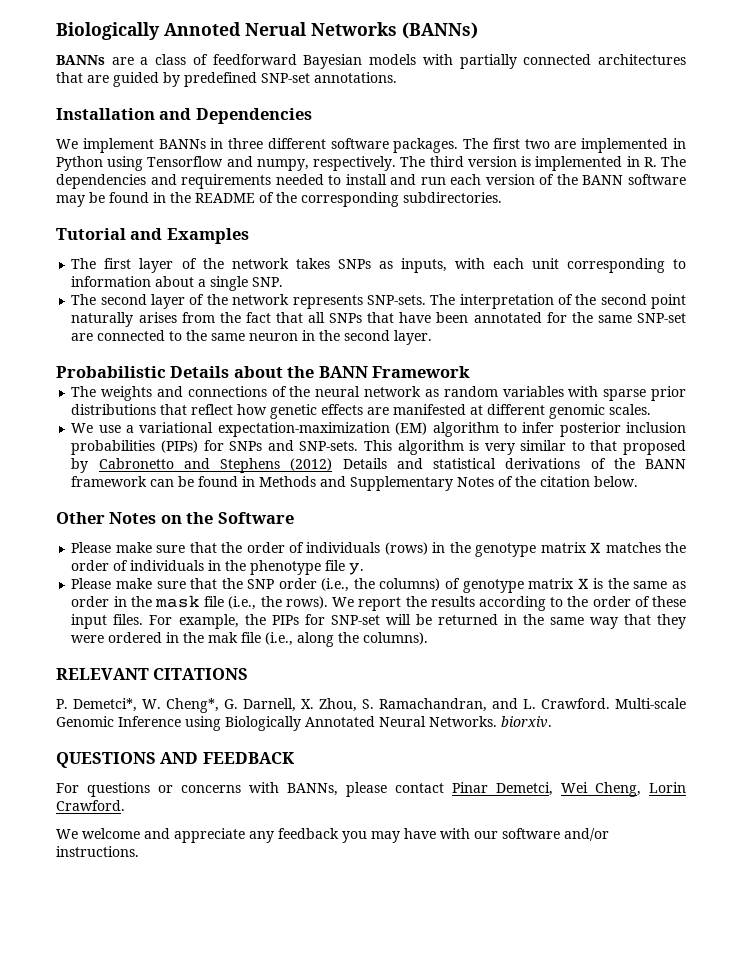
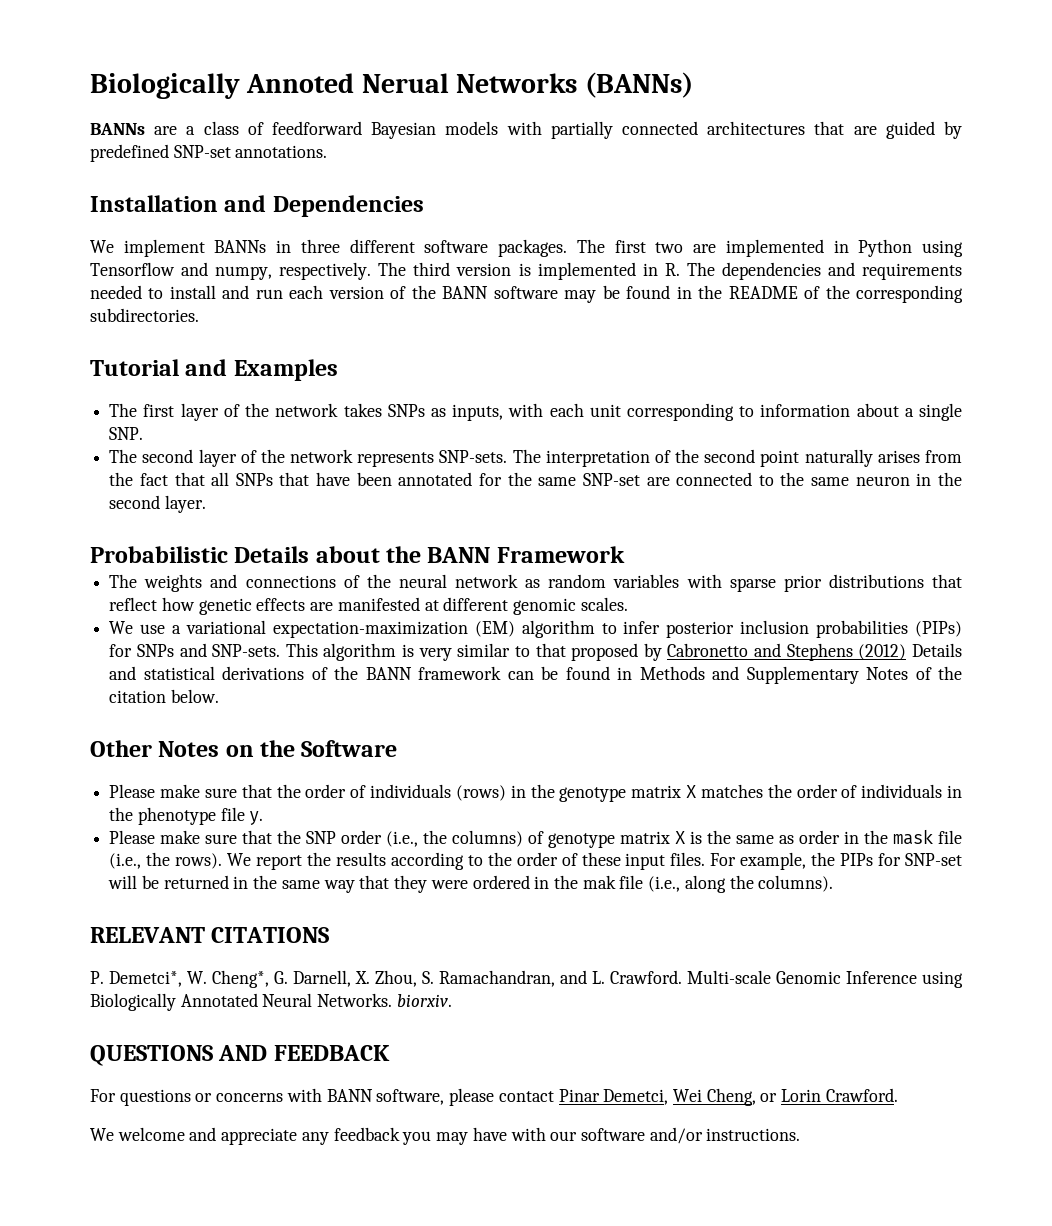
- For questions or concerns with BANNs, please contact Pinar Demetci, Wei Cheng, Lorin Crawford.
+ For questions or concerns with BANN software, please contact Pinar Demetci, Wei Cheng, or Lorin Crawford.

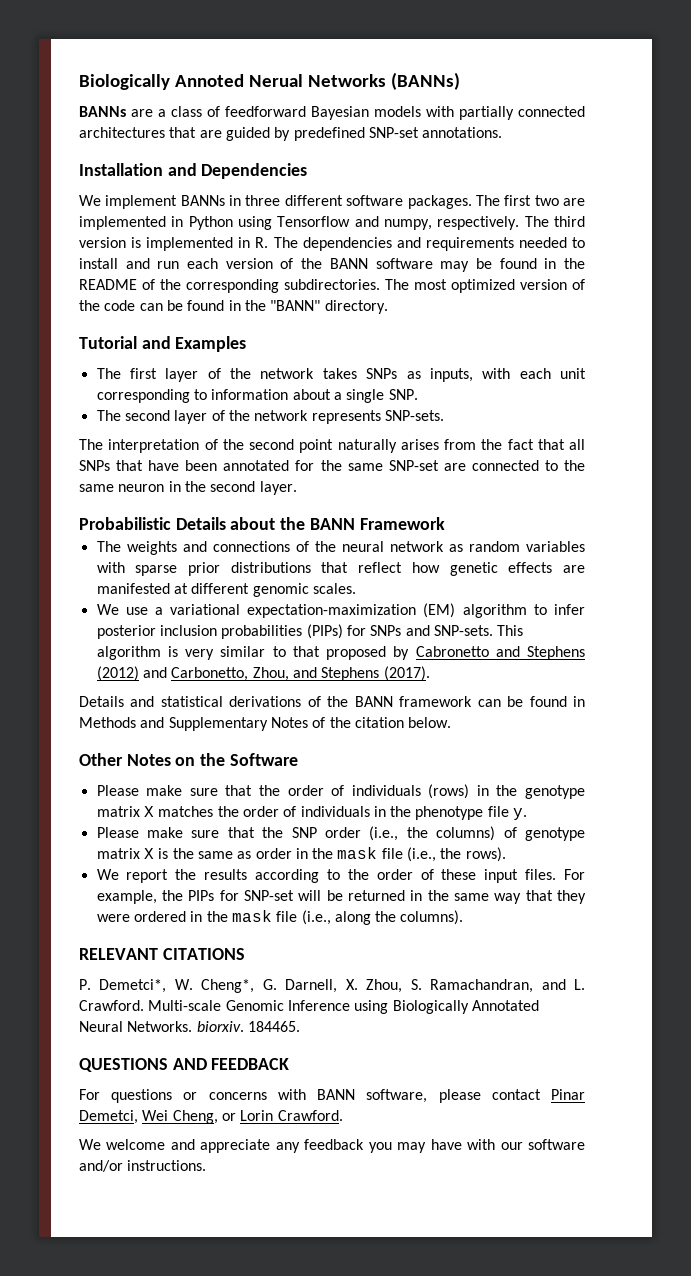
+ The most optimized version of the code can be found in the "BANN" directory.
- The second layer of the network represents SNP-sets. The interpretation of the second point naturally arises from the fact that all SNPs that have been annotated for the same SNP-set are connected to the same neuron in the second layer.
+ The second layer of the network represents SNP-sets.
+ The interpretation of the second point naturally arises from the fact that all SNPs that have been annotated for the same SNP-set are connected to the same neuron in the second layer.
- This algorithm is very similar to that proposed by Cabronetto and Stephens (2012) Details and statistical derivations of the BANN framework can be found in Methods and Supplementary Notes of the citation below.
+ This algorithm is very similar to that proposed by Cabronetto and Stephens (2012) and Carbonetto, Zhou, and Stephens (2017).
+ Details and statistical derivations of the BANN framework can be found in Methods and Supplementary Notes of the citation below.
- Please make sure that the SNP order (i.e., the columns) of genotype matrix X is the same as order in the mask file (i.e., the rows). We report the results according to the order of these input files.
+ Please make sure that the SNP order (i.e., the columns) of genotype matrix X is the same as order in the mask file (i.e., the rows).
+ We report the results according to the order of these input files.
- For example, the PIPs for SNP-set will be returned in the same way that they were ordered in the mak file (i.e., along the columns).
+ For example, the PIPs for SNP-set will be returned in the same way that they were ordered in the mask file (i.e., along the columns).
+ 184465.

